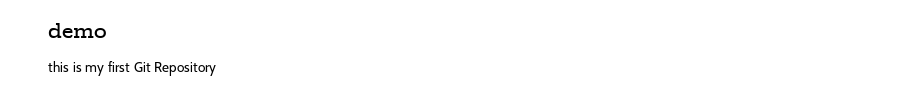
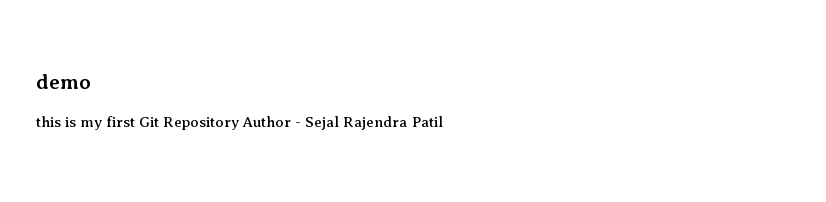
- this is my first Git Repository
+ this is my first Git Repository Author - Sejal Rajendra Patil

